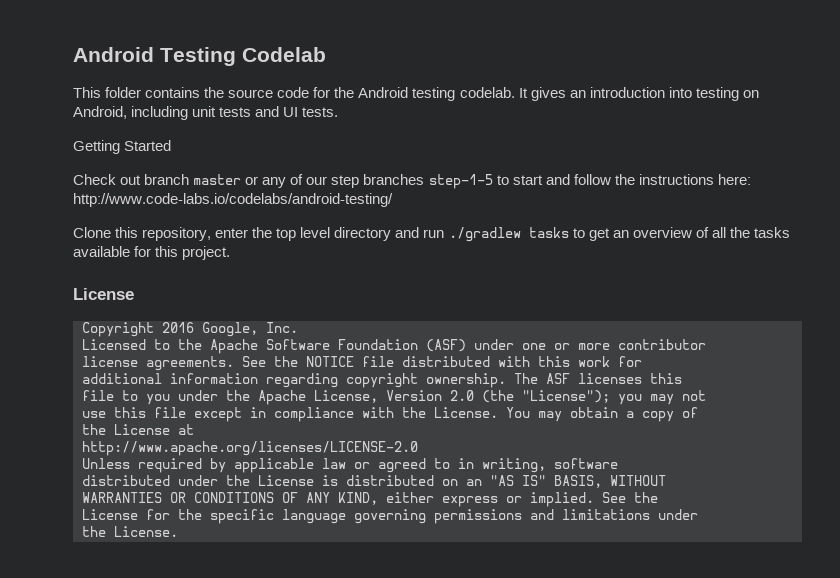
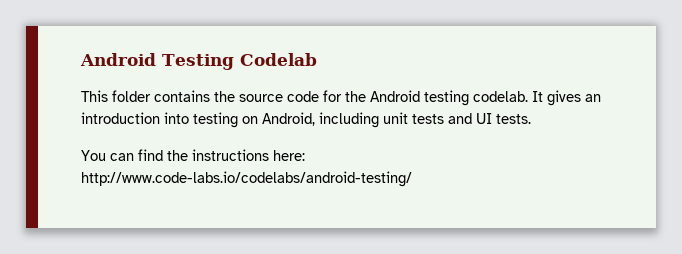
- Getting Started
- Check out branch master or any of our step branches step-1-5 to start and follow the instructions here: http://www.code-labs.io/codelabs/android-testing/
- Clone this repository, enter the top level directory and run ./gradlew tasks to get an overview of all the tasks available for this project.
- License
- Copyright 2016 Google, Inc.
- Licensed to the Apache Software Foundation (ASF) under one or more contributor
- license agreements. See the NOTICE file distributed with this work for
- additional information regarding copyright ownership. The ASF licenses this
- file to you under the Apache License, Version 2.0 (the "License"); you may not
- use this file except in compliance with the License. You may obtain a copy of
- the License at
- http://www.apache.org/licenses/LICENSE-2.0
- Unless required by applicable law or agreed to in writing, software
- distributed under the License is distributed on an "AS IS" BASIS, WITHOUT
- WARRANTIES OR CONDITIONS OF ANY KIND, either express or implied. See the
- License for the specific language governing permissions and limitations under
- the License.
+ You can find the instructions here: http://www.code-labs.io/codelabs/android-testing/

